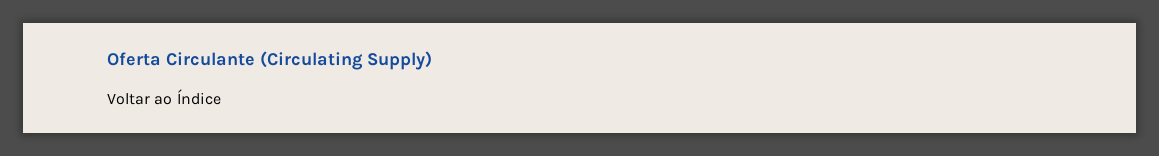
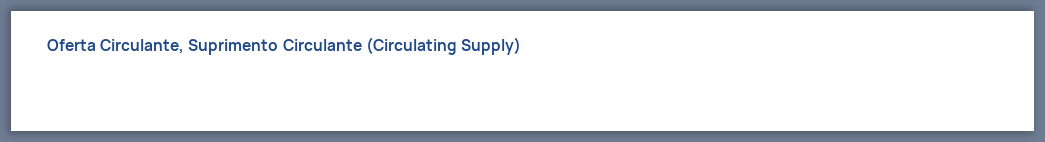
- Oferta Circulante (Circulating Supply)
+ Oferta Circulante, Suprimento Circulante (Circulating Supply)
- Voltar ao Índice

